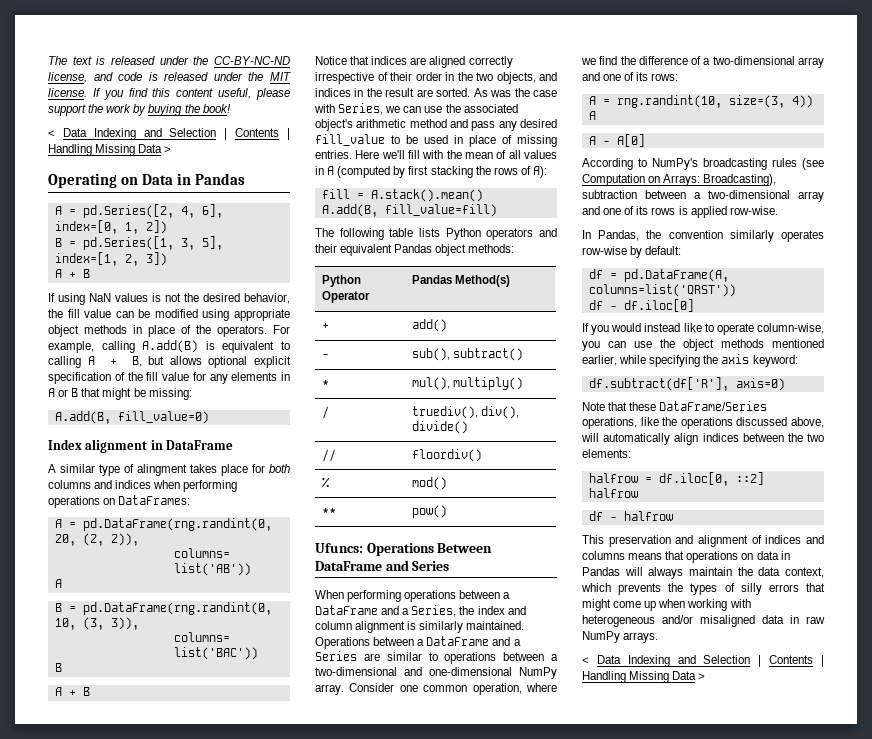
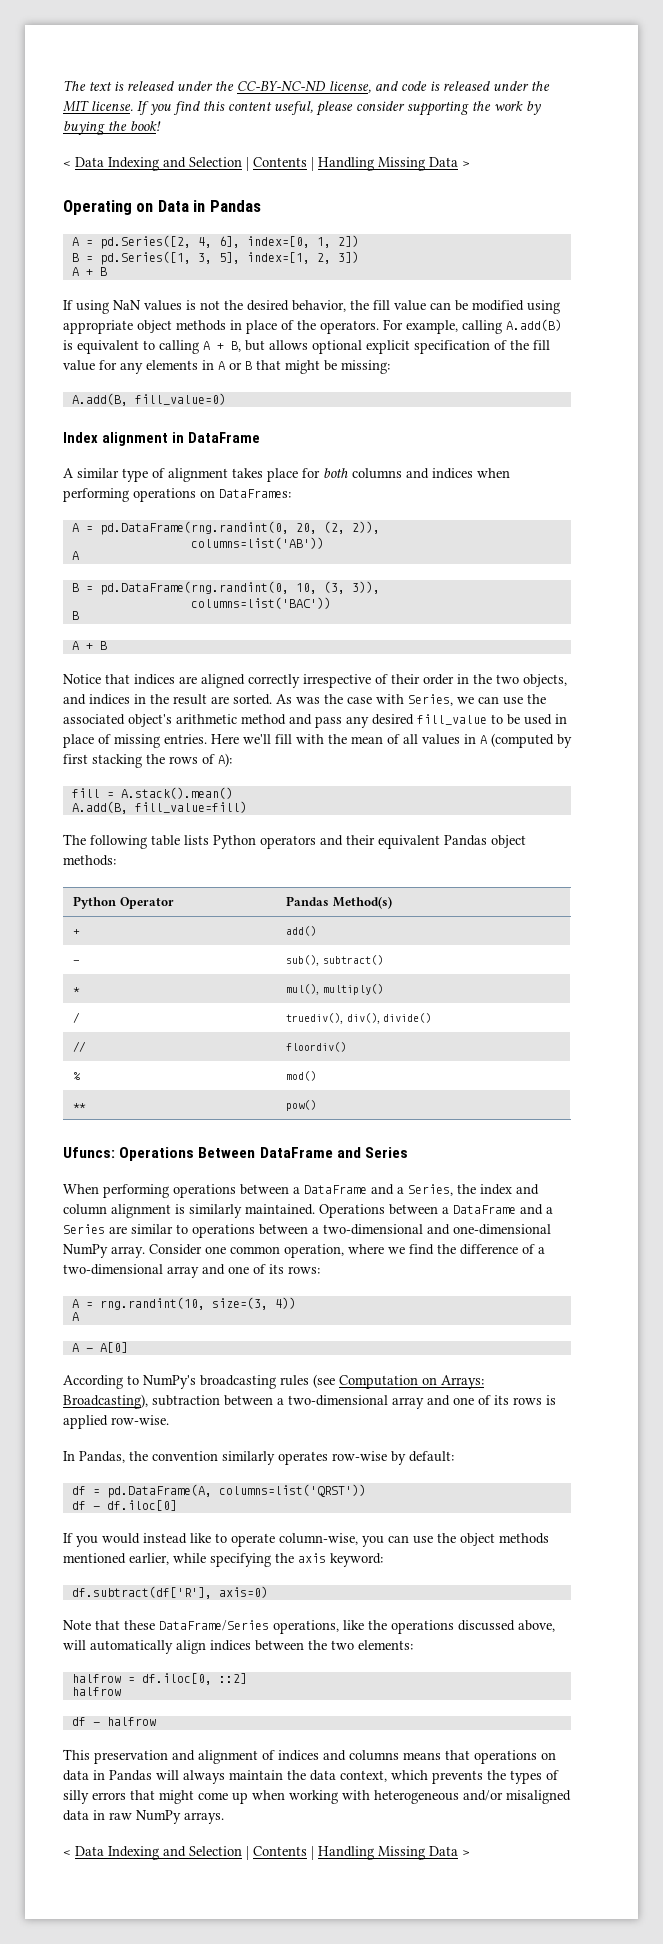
- If you find this content useful, please support the work by buying the book!
+ If you find this content useful, please consider supporting the work by buying the book!
- A similar type of alingment takes place for both columns and indices when performing operations on DataFrames:
+ A similar type of alignment takes place for both columns and indices when performing operations on DataFrames:

